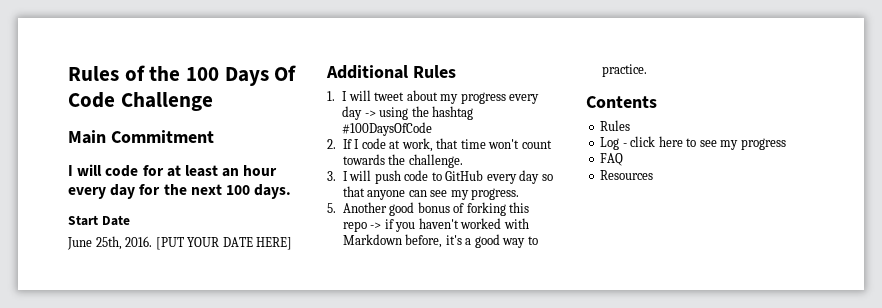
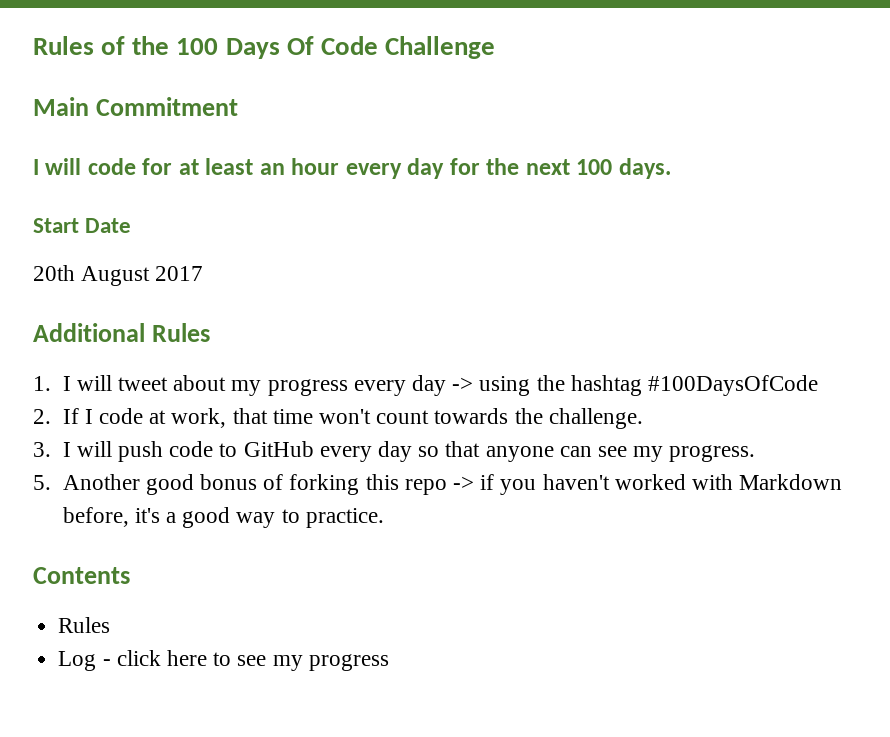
- June 25th, 2016. [PUT YOUR DATE HERE]
+ 20th August 2017
- FAQ
- Resources

